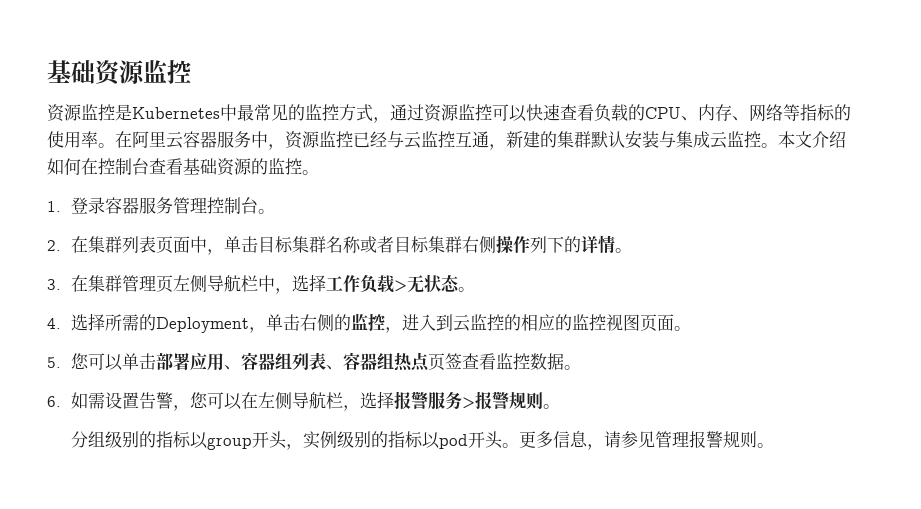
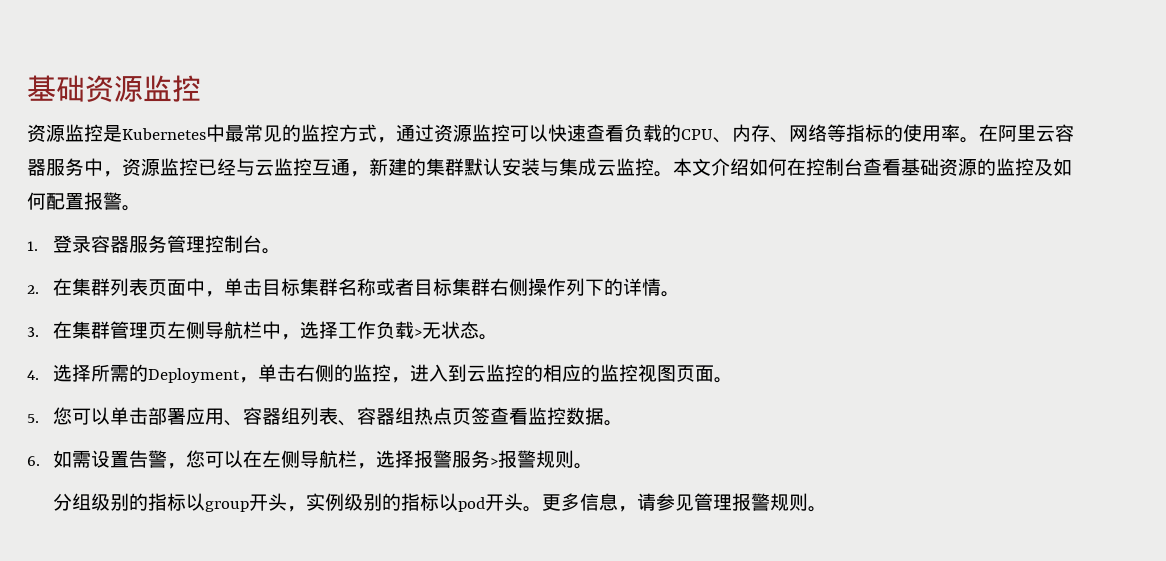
- 本文介绍如何在控制台查看基础资源的监控。
+ 本文介绍如何在控制台查看基础资源的监控及如何配置报警。

